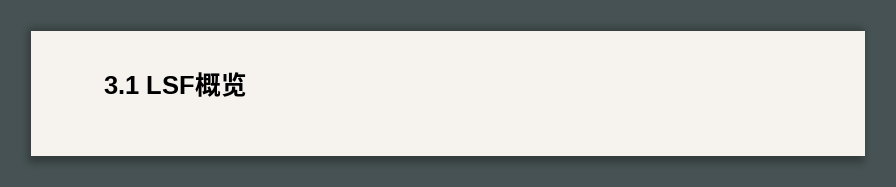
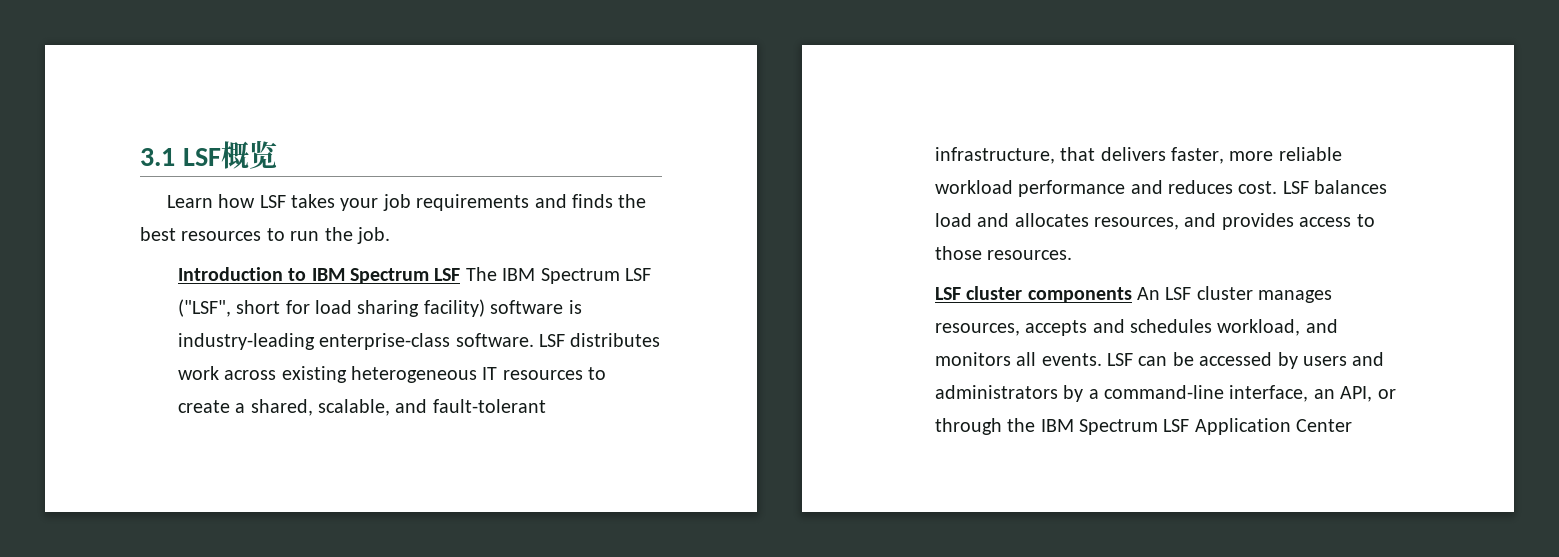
+ Learn how LSF takes your job requirements and finds the best resources to run the job.
+ Introduction to IBM Spectrum LSF The IBM Spectrum LSF ("LSF", short for load sharing facility) software is industry-leading enterprise-class software. LSF distributes work across existing heterogeneous IT resources to create a shared, scalable, and fault-tolerant infrastructure, that delivers faster, more reliable workload performance and reduces cost. LSF balances load and allocates resources, and provides access to those resources.
+ LSF cluster components An LSF cluster manages resources, accepts and schedules workload, and monitors all events. LSF can be accessed by users and administrators by a command-line interface, an API, or through the IBM Spectrum LSF Application Center

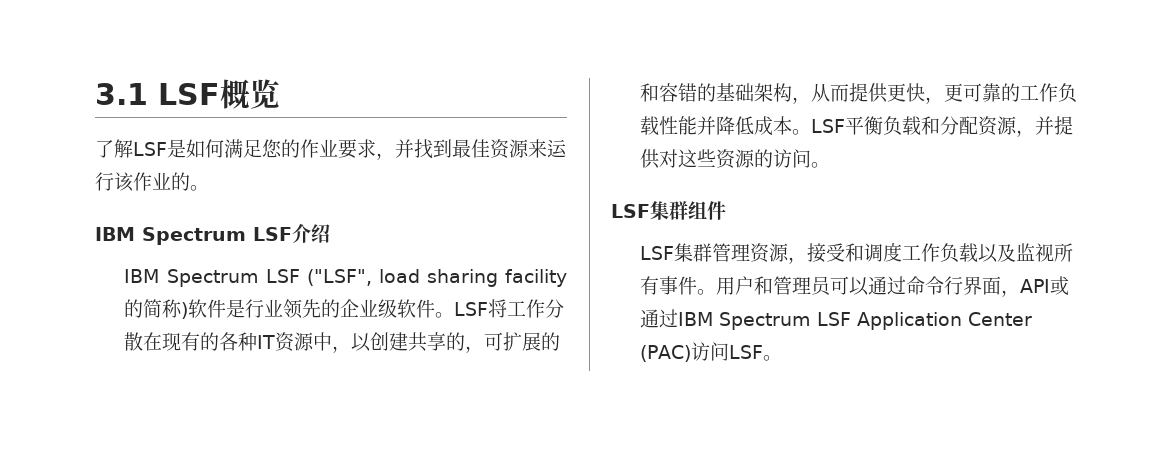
- Learn how LSF takes your job requirements and finds the best resources to run the job.
- Introduction to IBM Spectrum LSF The IBM Spectrum LSF ("LSF", short for load sharing facility) software is industry-leading enterprise-class software. LSF distributes work across existing heterogeneous IT resources to create a shared, scalable, and fault-tolerant infrastructure, that delivers faster, more reliable workload performance and reduces cost. LSF balances load and allocates resources, and provides access to those resources.
- LSF cluster components An LSF cluster manages resources, accepts and schedules workload, and monitors all events. LSF can be accessed by users and administrators by a command-line interface, an API, or through the IBM Spectrum LSF Application Center
+ 了解LSF是如何满足您的作业要求，并找到最佳资源来运行该作业的。
+ IBM Spectrum LSF介绍
+ IBM Spectrum LSF ("LSF", load sharing facility的简称)软件是行业领先的企业级软件。LSF将工作分散在现有的各种IT资源中，以创建共享的，可扩展的和容错的基础架构，从而提供更快，更可靠的工作负载性能并降低成本。LSF平衡负载和分配资源，并提供对这些资源的访问。
+ LSF集群组件
+ LSF集群管理资源，接受和调度工作负载以及监视所有事件。用户和管理员可以通过命令行界面，API或通过IBM Spectrum LSF Application Center (PAC)访问LSF。

